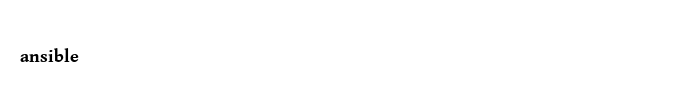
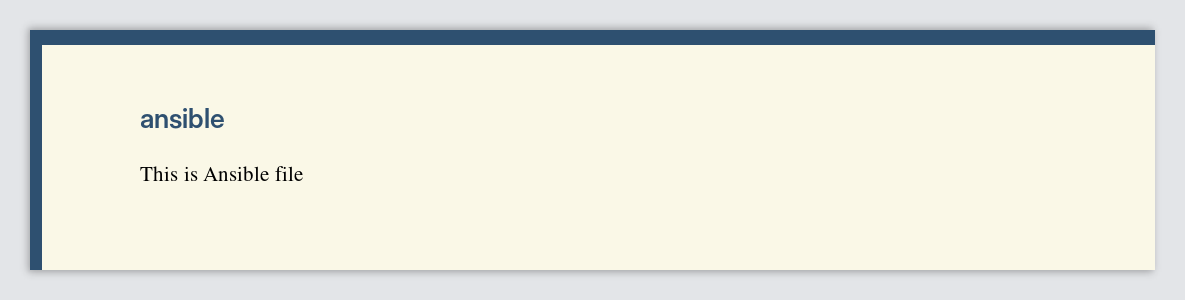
+ This is Ansible file

